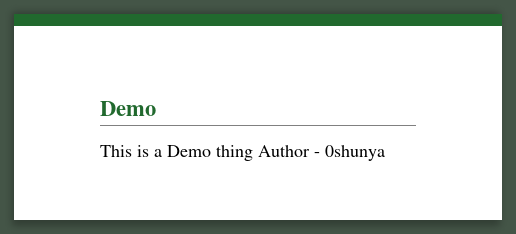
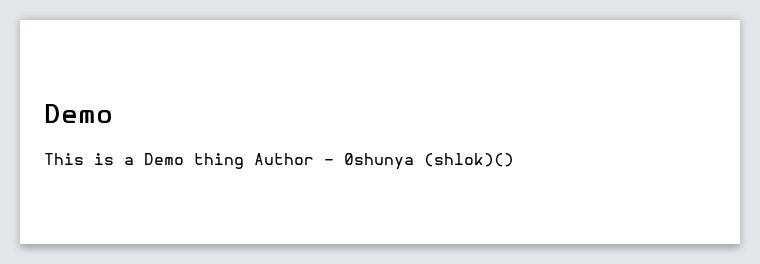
- This is a Demo thing Author - 0shunya
+ This is a Demo thing Author - 0shunya (shlok)()

